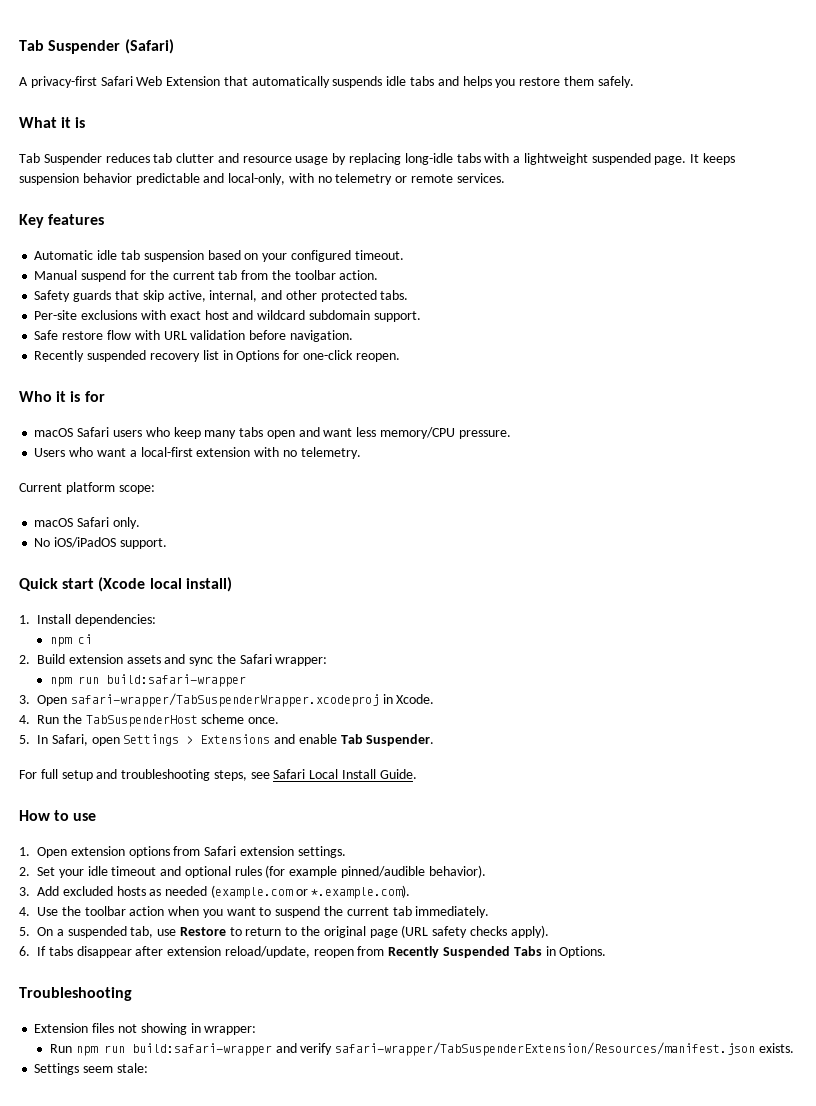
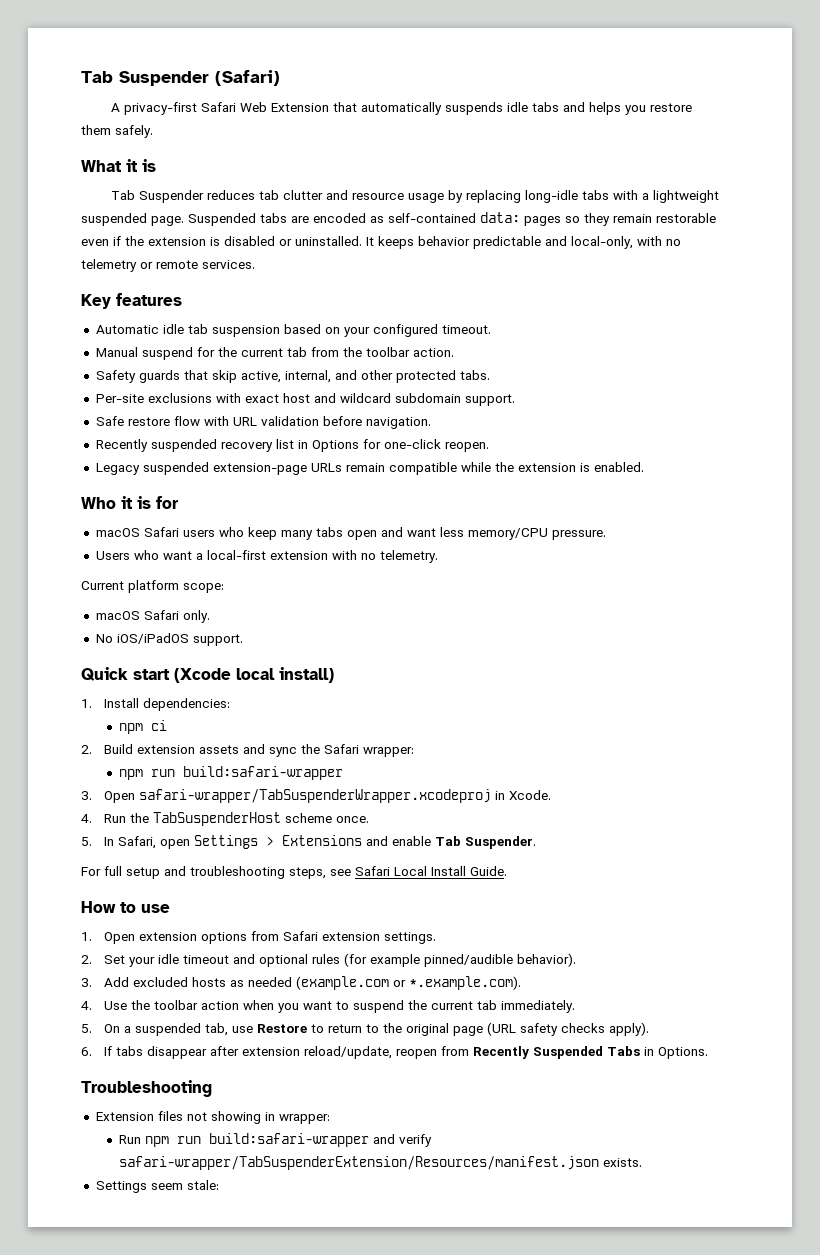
+ Suspended tabs are encoded as self-contained data: pages so they remain restorable even if the extension is disabled or uninstalled.
- It keeps suspension behavior predictable and local-only, with no telemetry or remote services.
+ It keeps behavior predictable and local-only, with no telemetry or remote services.
+ Legacy suspended extension-page URLs remain compatible while the extension is enabled.

